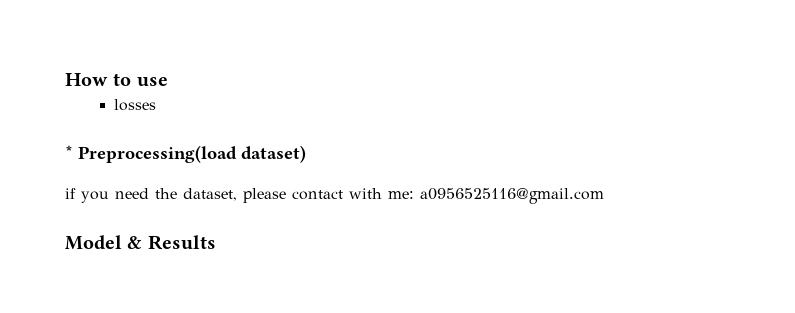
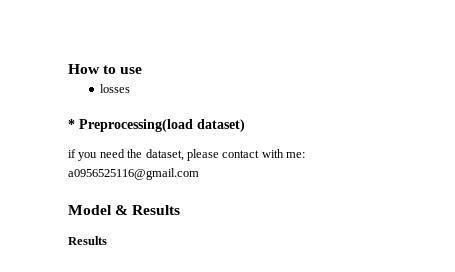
  Model & Results
+ Results

